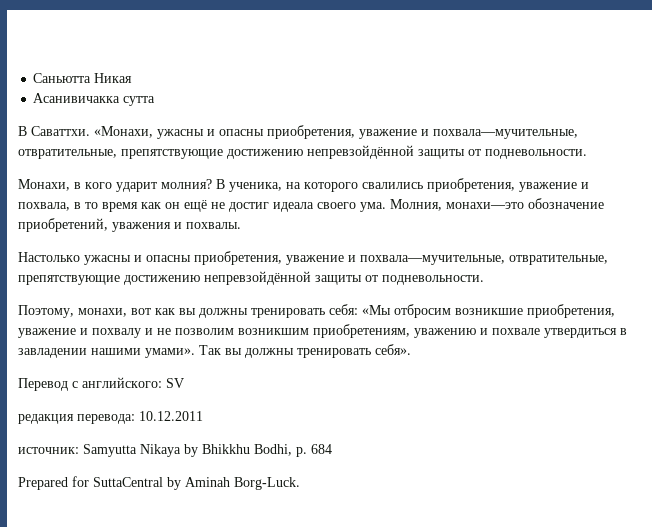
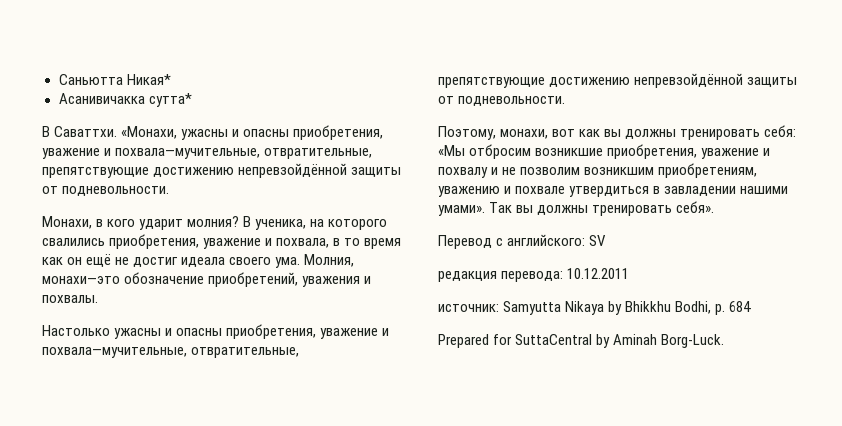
- Саньютта Никая
+ Саньютта Никая*
- Асанивичакка сутта
+ Асанивичакка сутта*

